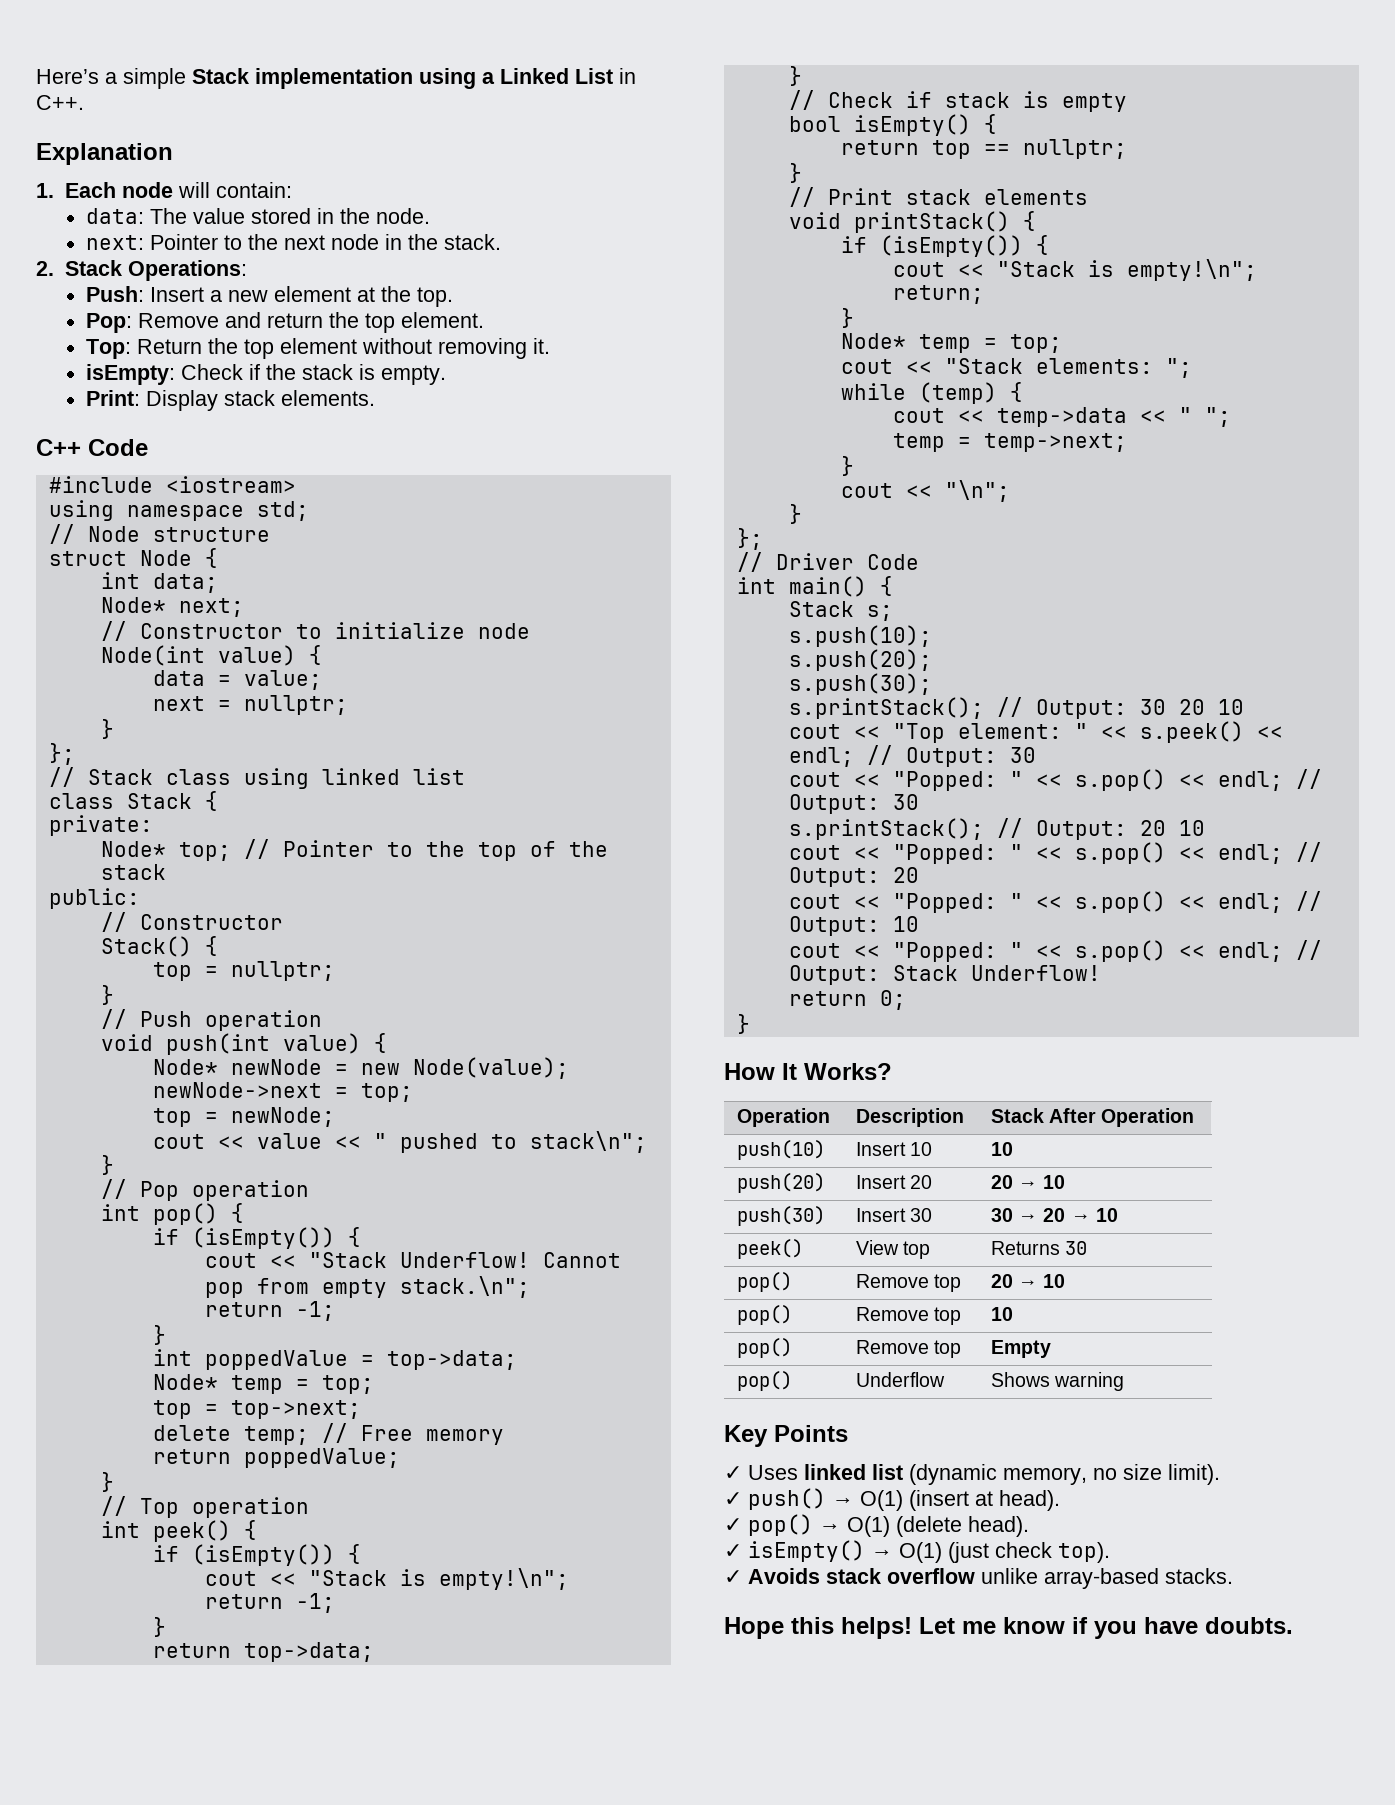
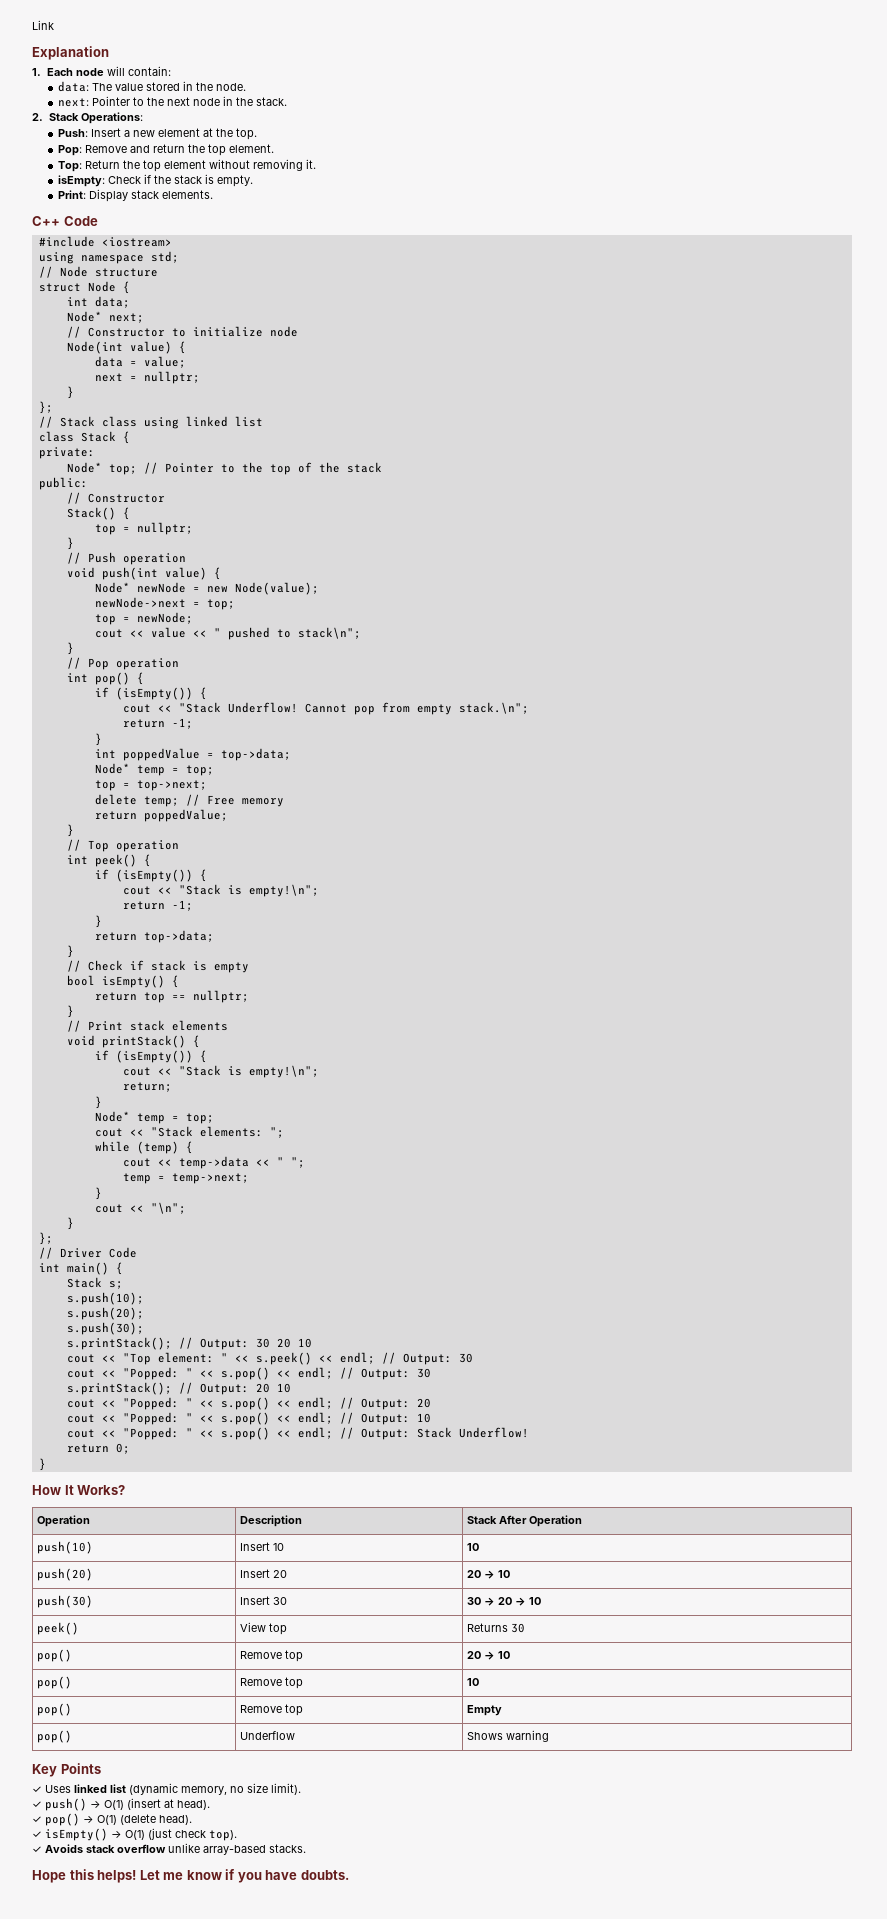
- Here’s a simple Stack implementation using a Linked List in C++.
+ Link

